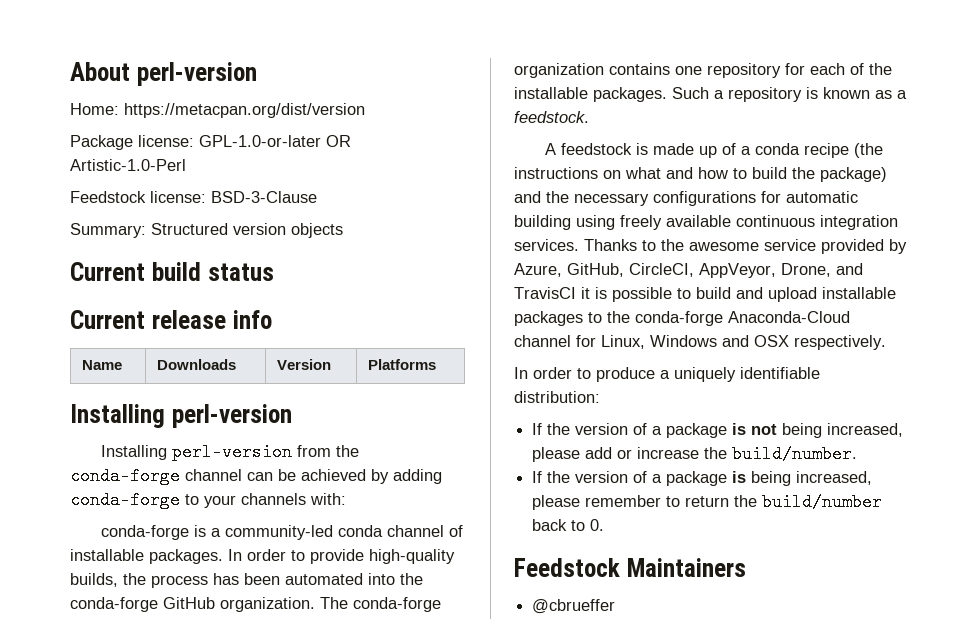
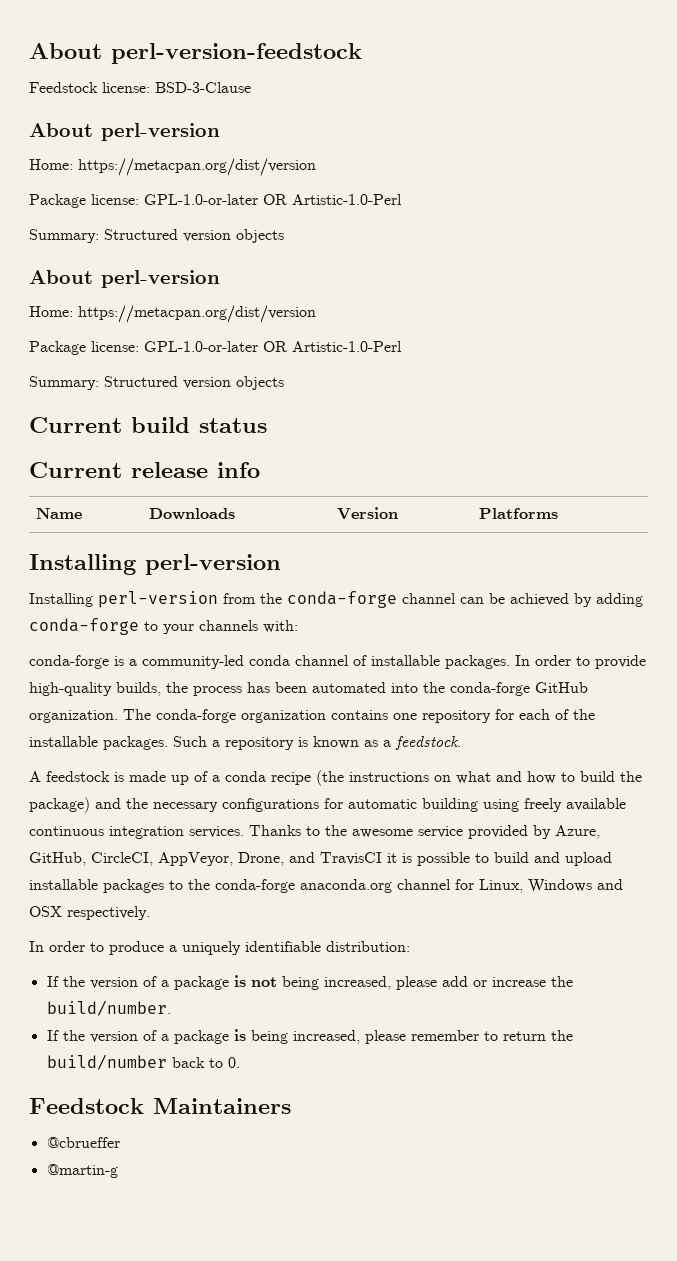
+ About perl-version-feedstock
+ Feedstock license: BSD-3-Clause
  About perl-version
  Home: https://metacpan.org/dist/version
  Package license: GPL-1.0-or-later OR Artistic-1.0-Perl
- Feedstock license: BSD-3-Clause
+ Summary: Structured version objects
+ About perl-version
+ Home: https://metacpan.org/dist/version
+ Package license: GPL-1.0-or-later OR Artistic-1.0-Perl
- Thanks to the awesome service provided by Azure, GitHub, CircleCI, AppVeyor, Drone, and TravisCI it is possible to build and upload installable packages to the conda-forge Anaconda-Cloud channel for Linux, Windows and OSX respectively.
+ Thanks to the awesome service provided by Azure, GitHub, CircleCI, AppVeyor, Drone, and TravisCI it is possible to build and upload installable packages to the conda-forge anaconda.org channel for Linux, Windows and OSX respectively.
+ @martin-g

